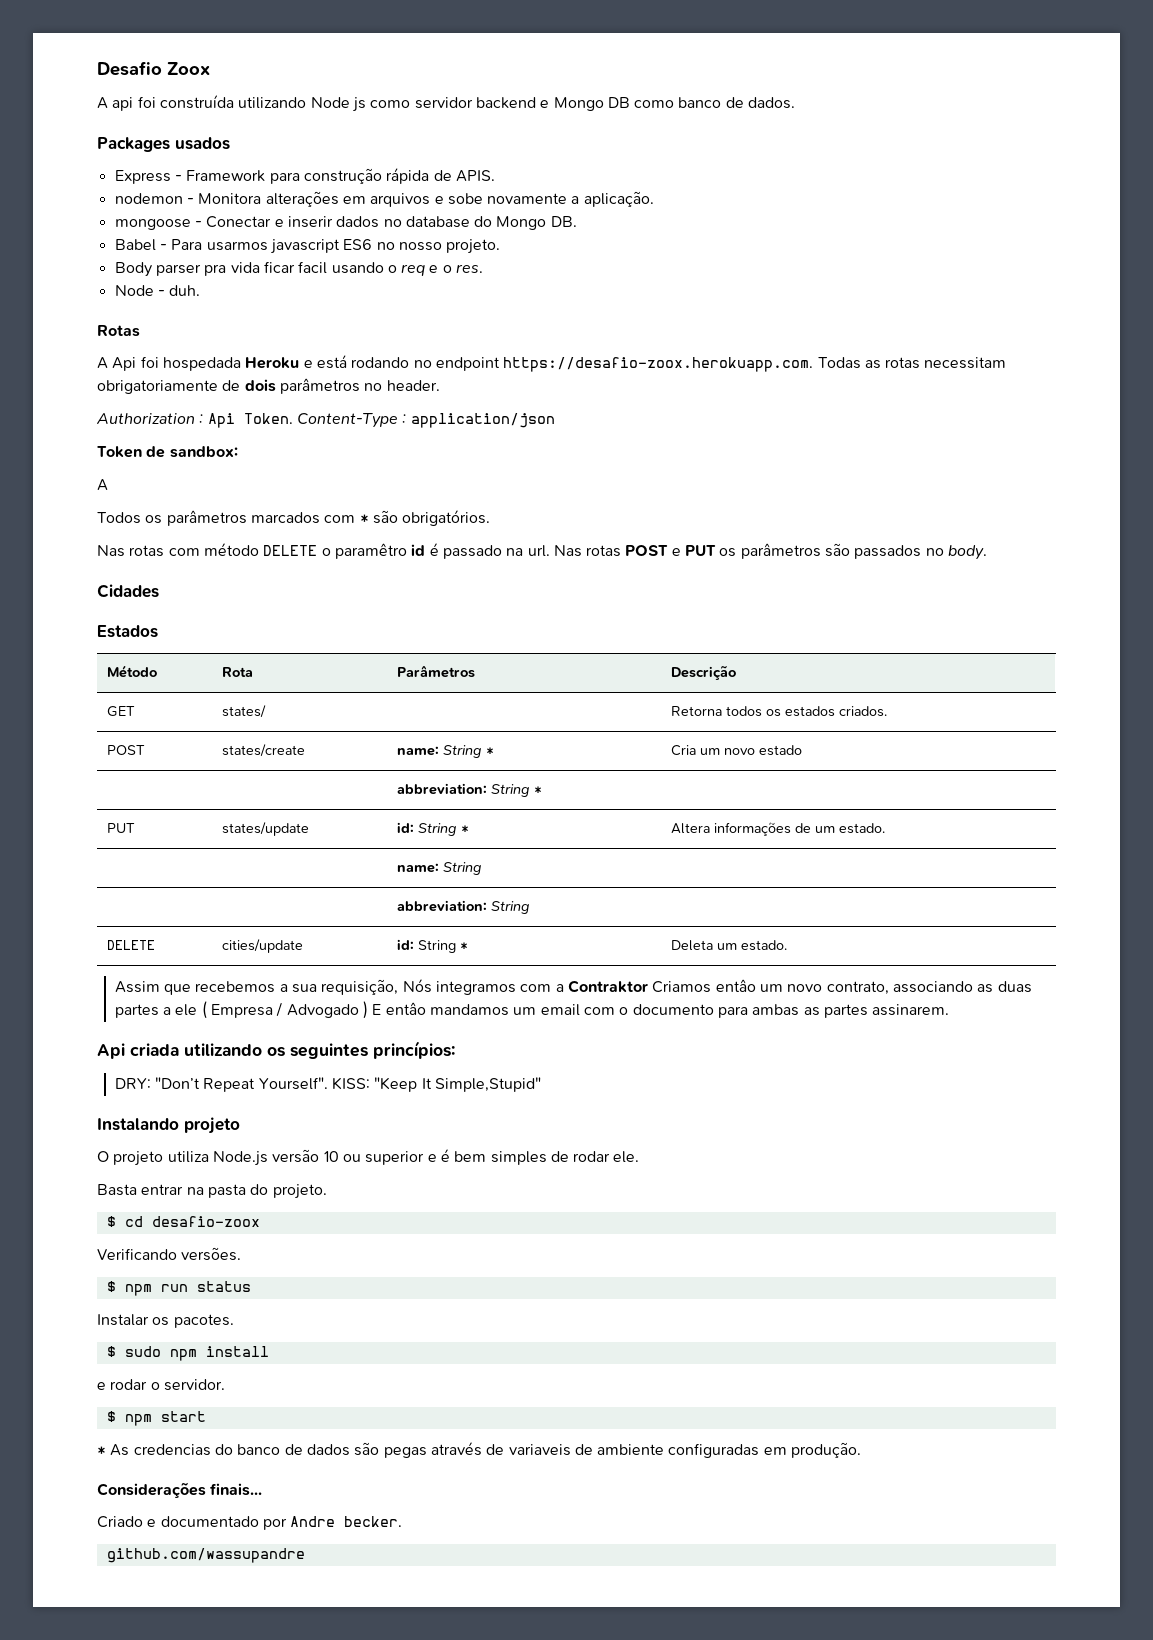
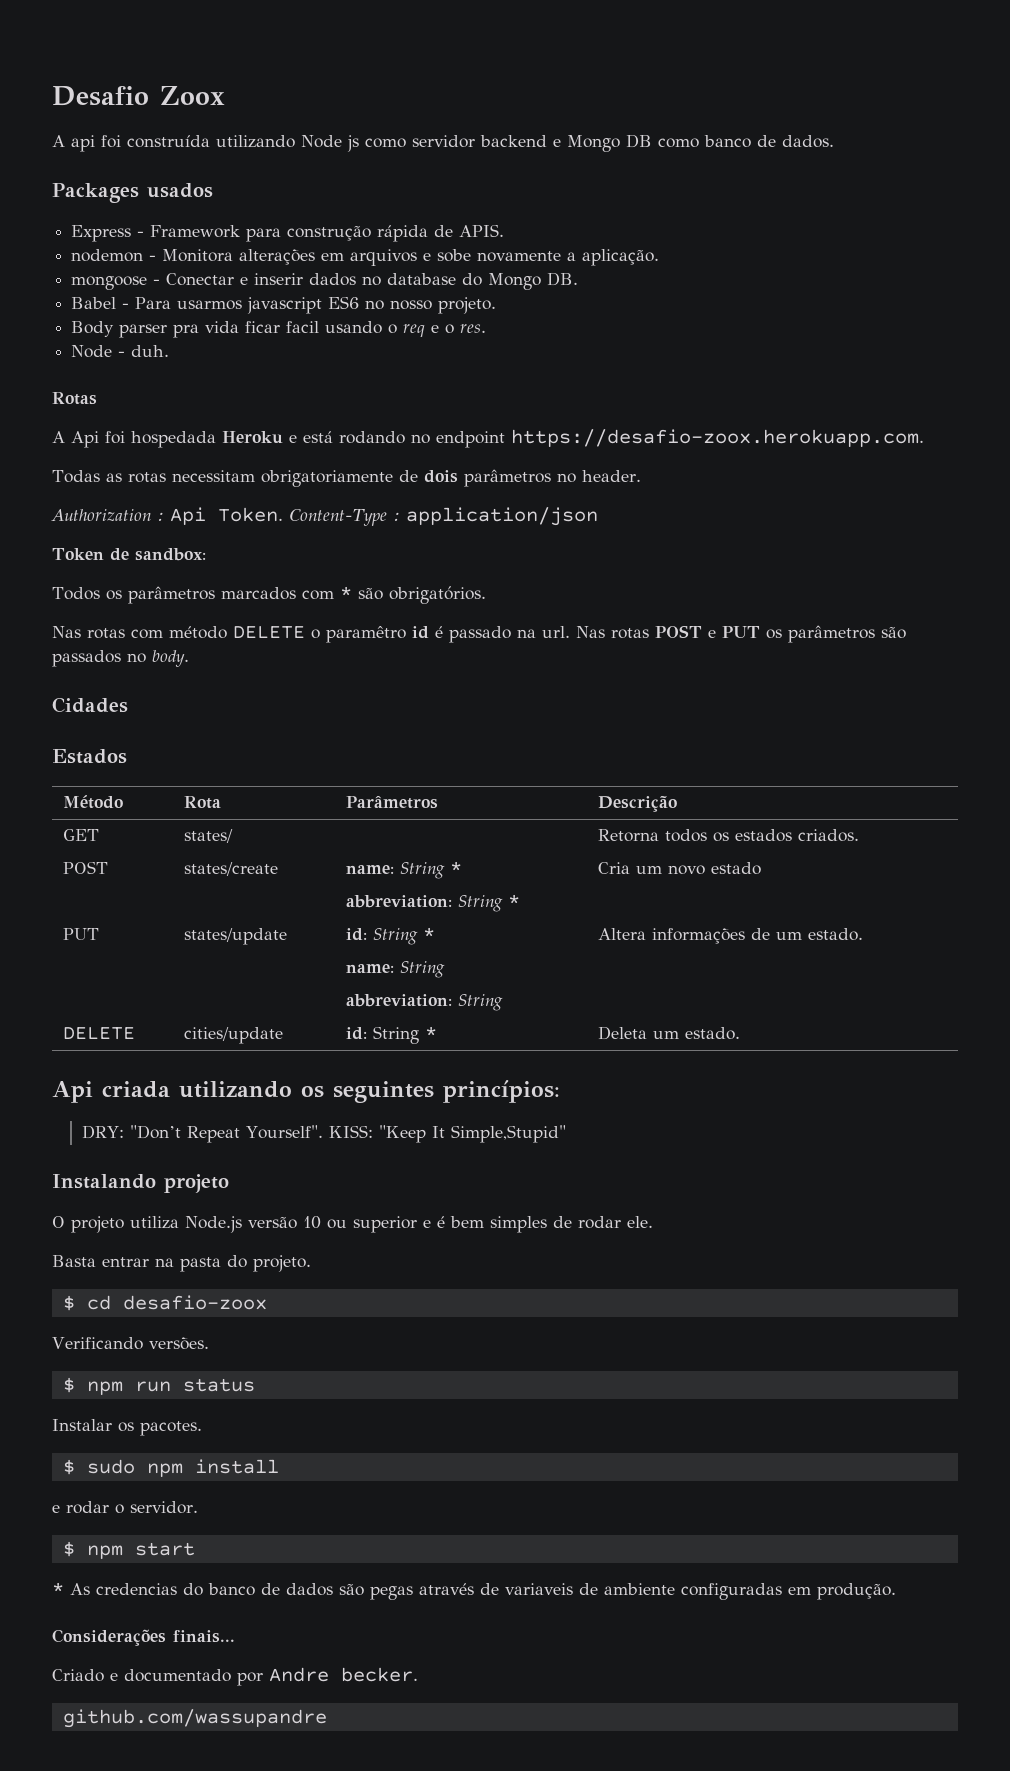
- A Api foi hospedada Heroku e está rodando no endpoint https://desafio-zoox.herokuapp.com. Todas as rotas necessitam obrigatoriamente de dois parâmetros no header.
+ A Api foi hospedada Heroku e está rodando no endpoint https://desafio-zoox.herokuapp.com.
+ Todas as rotas necessitam obrigatoriamente de dois parâmetros no header.
  Token de sandbox:
- A
- Assim que recebemos a sua requisição, Nós integramos com a Contraktor Criamos entâo um novo contrato, associando as duas partes a ele ( Empresa / Advogado ) E entâo mandamos um email com o documento para ambas as partes assinarem.

